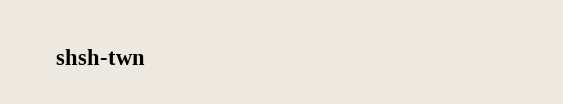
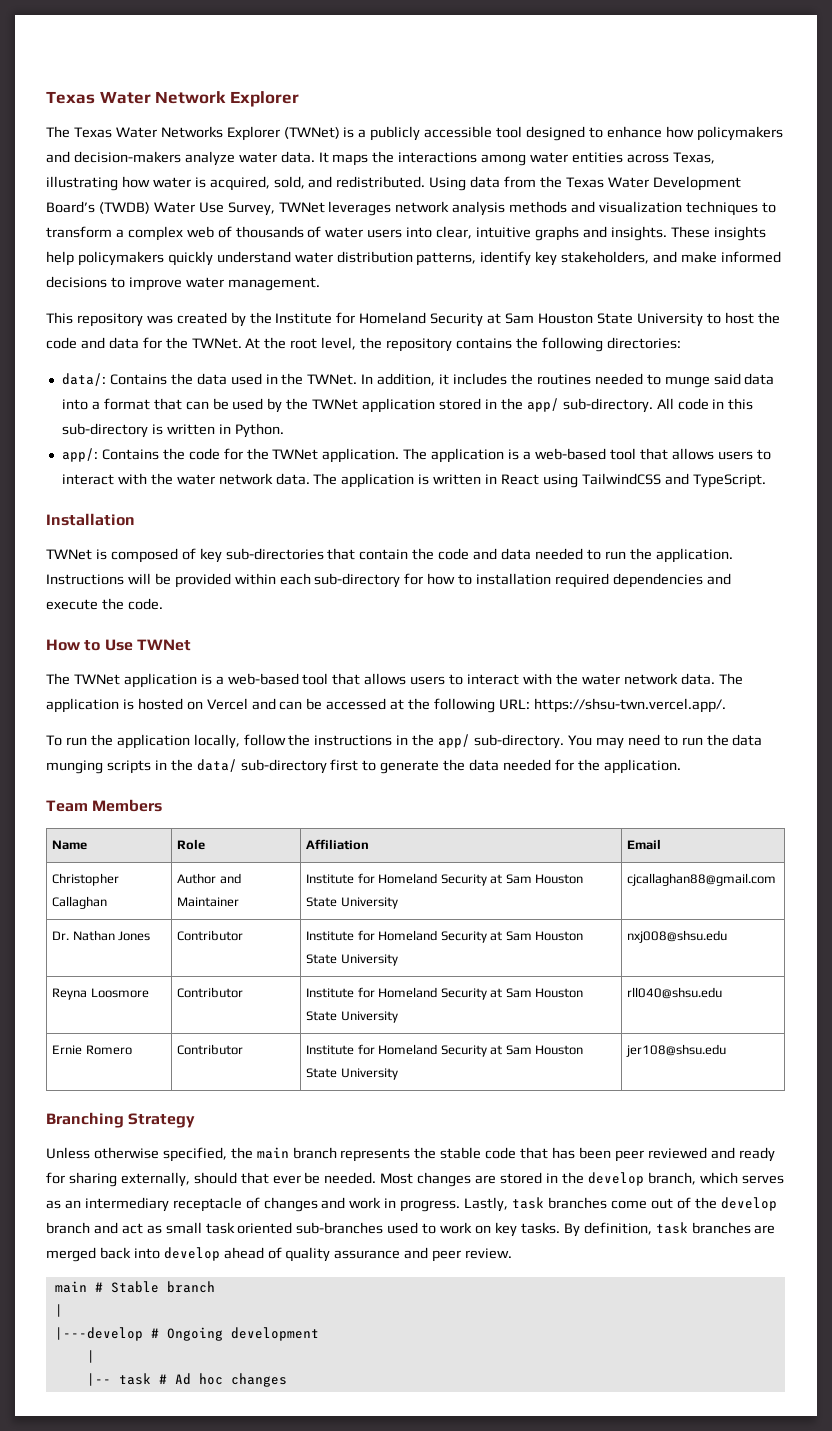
- shsh-twn
+ Texas Water Network Explorer
+ The Texas Water Networks Explorer (TWNet) is a publicly accessible tool designed to enhance how policymakers and decision-makers analyze water data. It maps the interactions among water entities across Texas, illustrating how water is acquired, sold, and redistributed. Using data from the Texas Water Development Board’s (TWDB) Water Use Survey, TWNet leverages network analysis methods and visualization techniques to transform a complex web of thousands of water users into clear, intuitive graphs and insights. These insights help policymakers quickly understand water distribution patterns, identify key stakeholders, and make informed decisions to improve water management.
+ This repository was created by the Institute for Homeland Security at Sam Houston State University to host the code and data for the TWNet. At the root level, the repository contains the following directories:
+ data/: Contains the data used in the TWNet. In addition, it includes the routines needed to munge said data into a format that can be used by the TWNet application stored in the app/ sub-directory. All code in this sub-directory is written in Python.
+ app/: Contains the code for the TWNet application. The application is a web-based tool that allows users to interact with the water network data. The application is written in React using TailwindCSS and TypeScript.
+ Installation
+ TWNet is composed of key sub-directories that contain the code and data needed to run the application. Instructions will be provided within each sub-directory for how to installation required dependencies and execute the code.
+ How to Use TWNet
+ The TWNet application is a web-based tool that allows users to interact with the water network data. The application is hosted on Vercel and can be accessed at the following URL: https://shsu-twn.vercel.app/.
+ To run the application locally, follow the instructions in the app/ sub-directory. You may need to run the data munging scripts in the data/ sub-directory first to generate the data needed for the application.
+ Team Members
+ Name | Role | Affiliation | Email
+ Christopher Callaghan | Author and Maintainer | Institute for Homeland Security at Sam Houston State University | cjcallaghan88@gmail.com
+ Dr. Nathan Jones | Contributor | Institute for Homeland Security at Sam Houston State University | nxj008@shsu.edu
+ Reyna Loosmore | Contributor | Institute for Homeland Security at Sam Houston State University | rll040@shsu.edu
+ Ernie Romero | Contributor | Institute for Homeland Security at Sam Houston State University | jer108@shsu.edu
+ Branching Strategy
+ Unless otherwise specified, the main branch represents the stable code that has been peer reviewed and ready for sharing externally, should that ever be needed. Most changes are stored in the develop branch, which serves as an intermediary receptacle of changes and work in progress. Lastly, task branches come out of the develop branch and act as small task oriented sub-branches used to work on key tasks. By definition, task branches are merged back into develop ahead of quality assurance and peer review.
+ main # Stable branch
+ |
+ |---develop # Ongoing development
+ |
+ |-- task # Ad hoc changes

